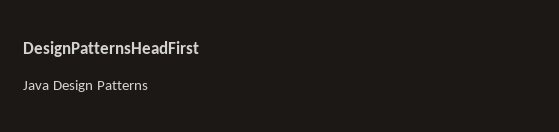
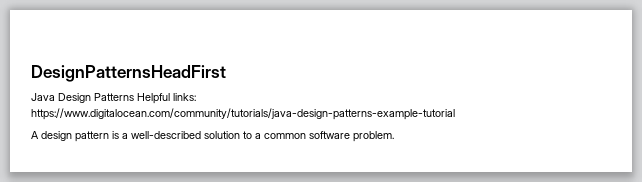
- Java Design Patterns
+ Java Design Patterns Helpful links: https://www.digitalocean.com/community/tutorials/java-design-patterns-example-tutorial
+ A design pattern is a well-described solution to a common software problem.

